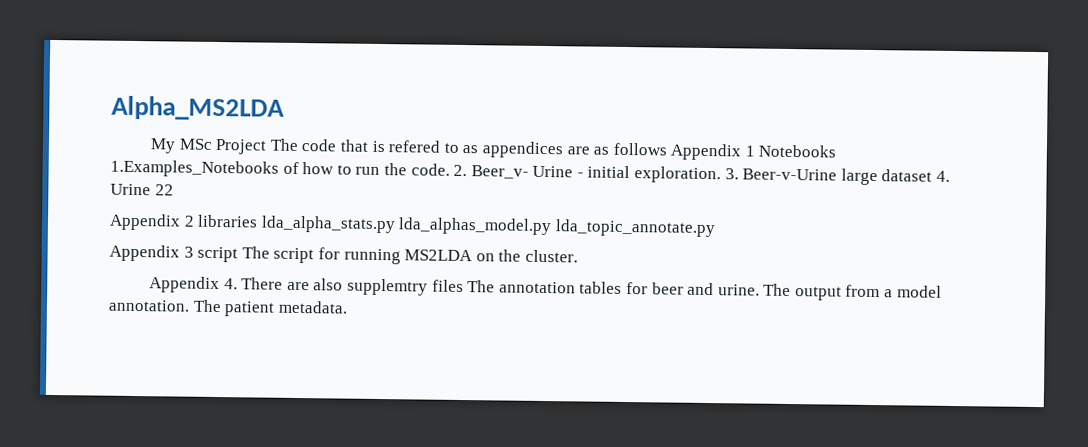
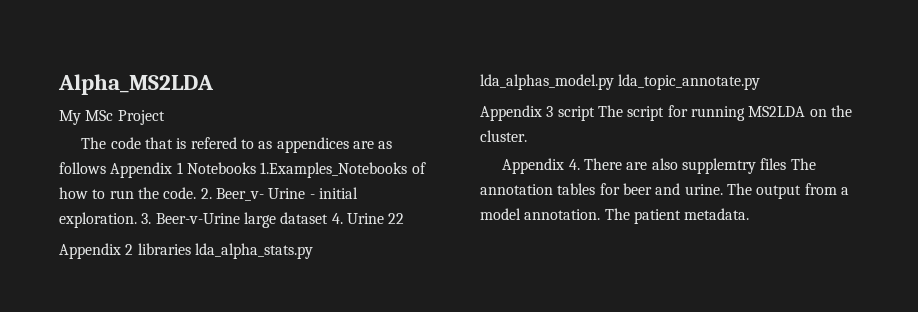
- My MSc Project The code that is refered to as appendices are as follows Appendix 1 Notebooks 1.Examples_Notebooks of how to run the code.
+ My MSc Project
+ The code that is refered to as appendices are as follows Appendix 1 Notebooks 1.Examples_Notebooks of how to run the code.

